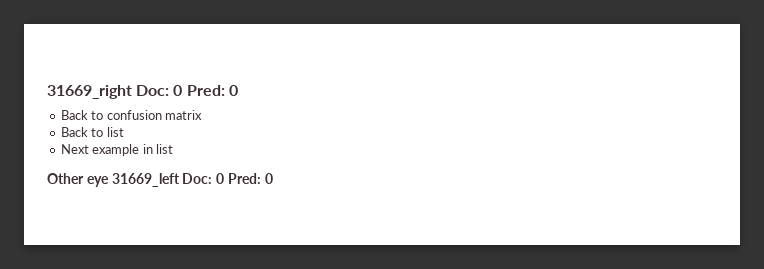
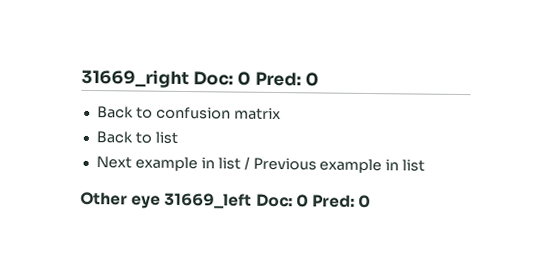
- Next example in list
+ Next example in list / Previous example in list

